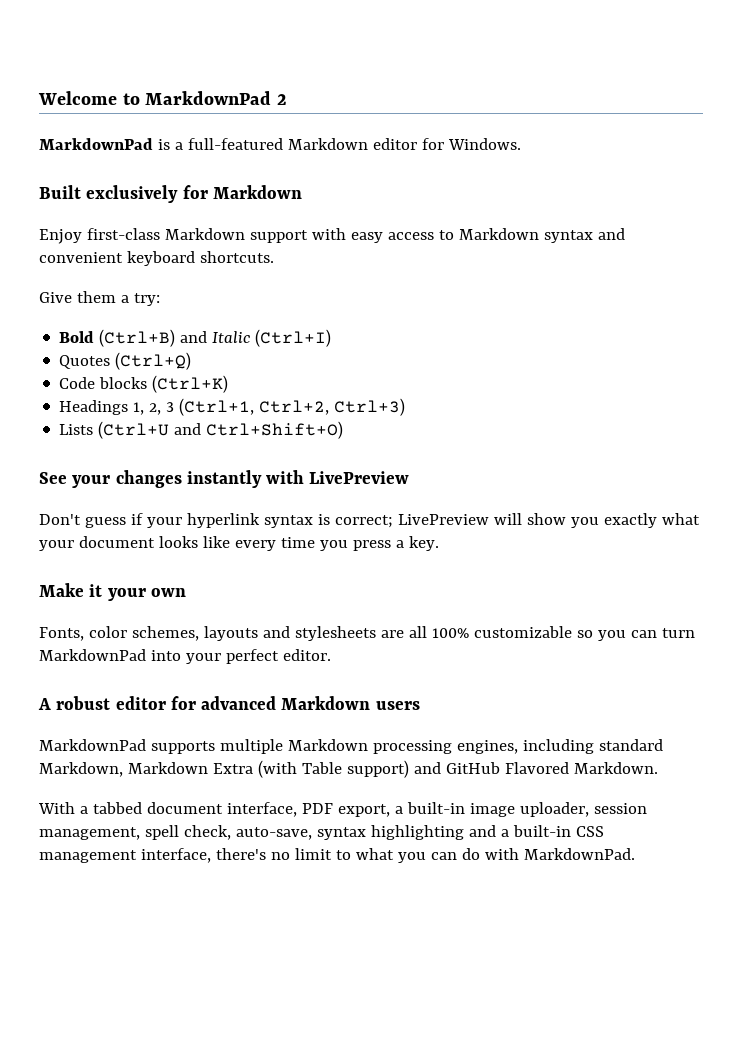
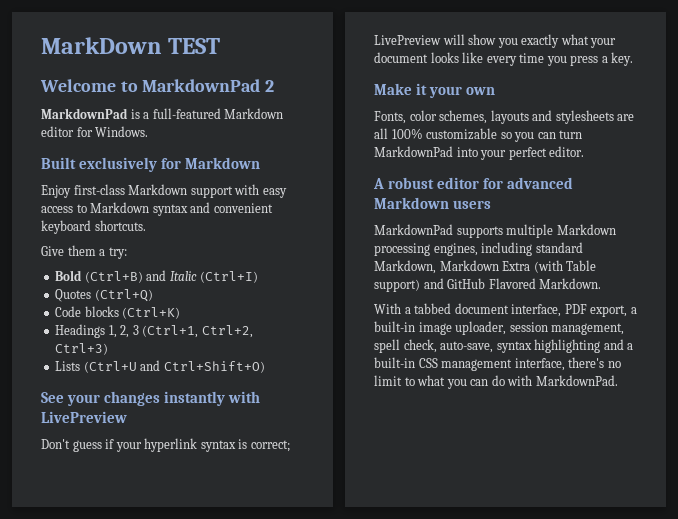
+ MarkDown TEST

